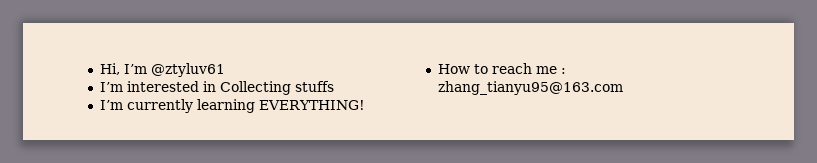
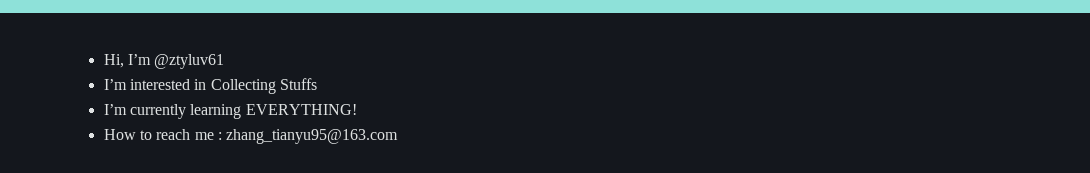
- I’m interested in Collecting stuffs
+ I’m interested in Collecting Stuffs

